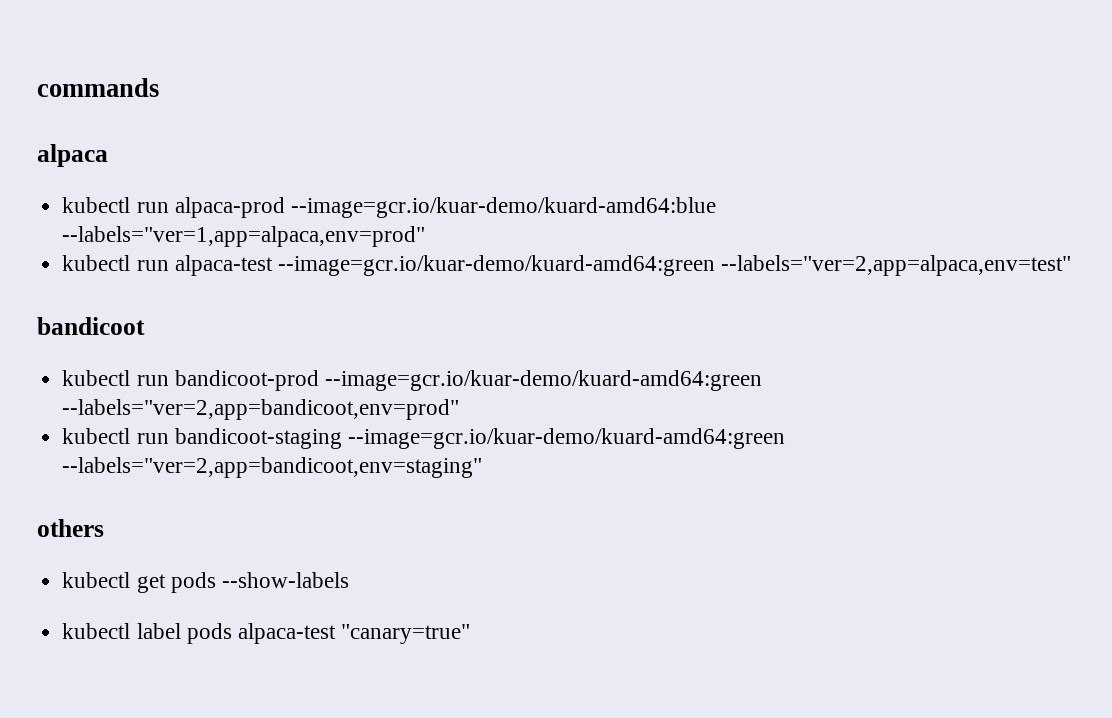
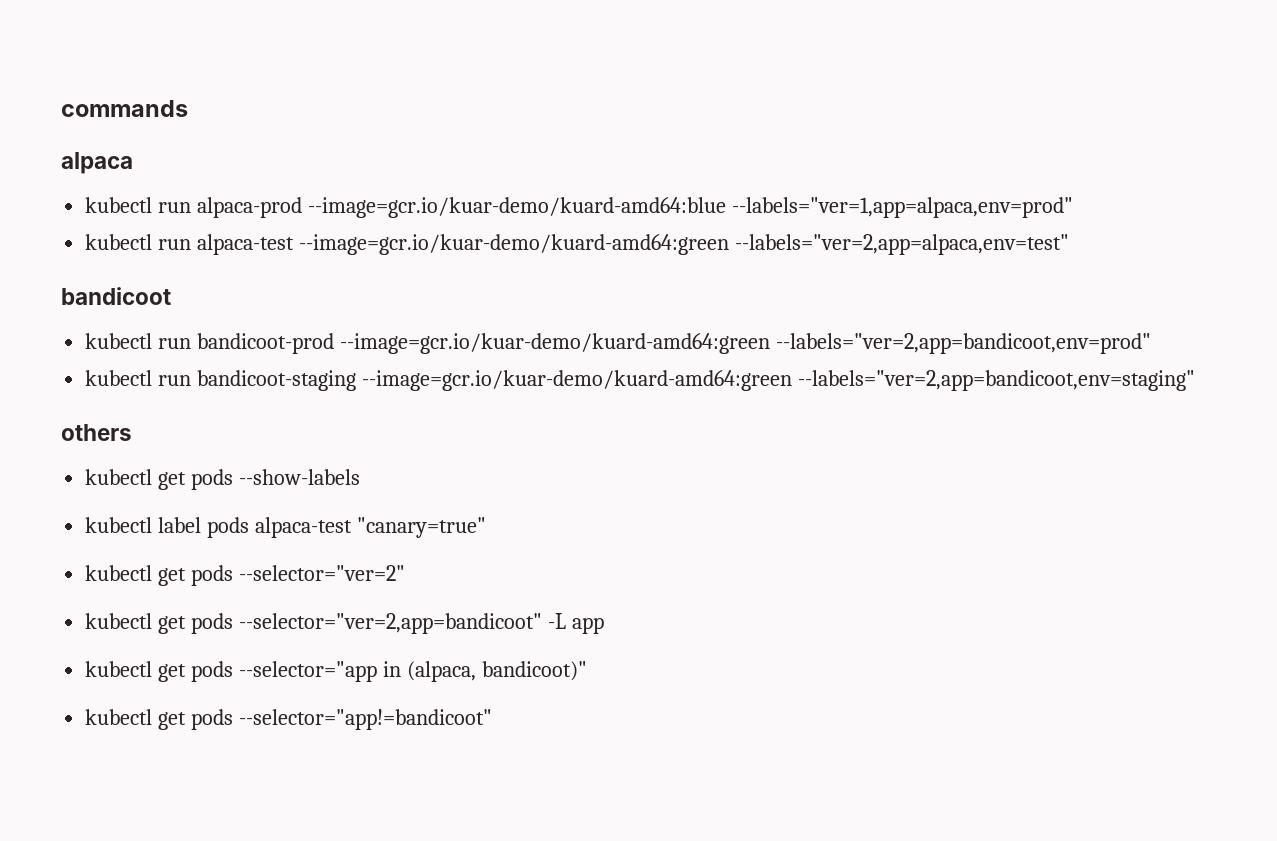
+ kubectl get pods --selector="ver=2"
+ kubectl get pods --selector="ver=2,app=bandicoot" -L app
+ kubectl get pods --selector="app in (alpaca, bandicoot)"
+ kubectl get pods --selector="app!=bandicoot"

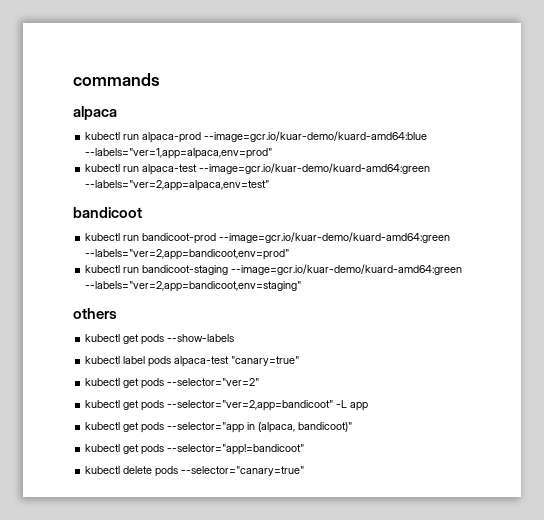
+ kubectl delete pods --selector="canary=true"

